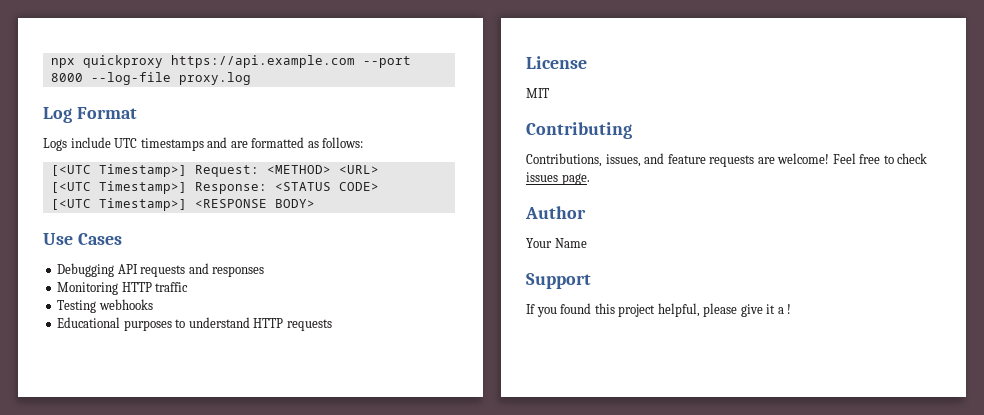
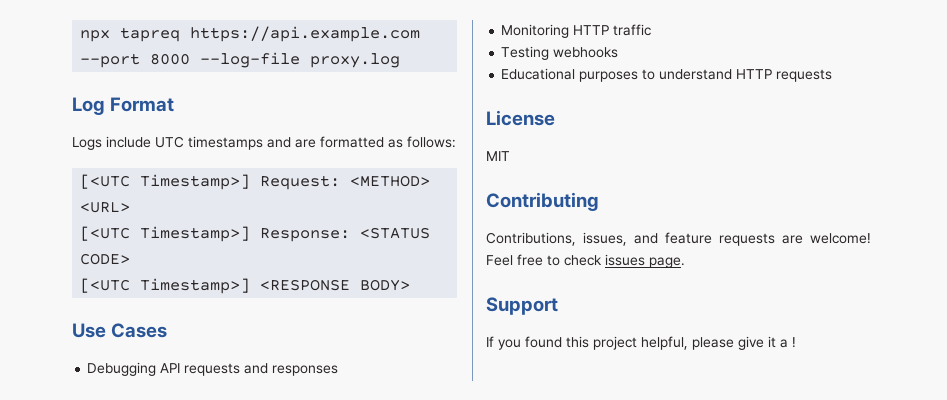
- npx quickproxy https://api.example.com --port 8000 --log-file proxy.log
+ npx tapreq https://api.example.com --port 8000 --log-file proxy.log
- Author
- Your Name

